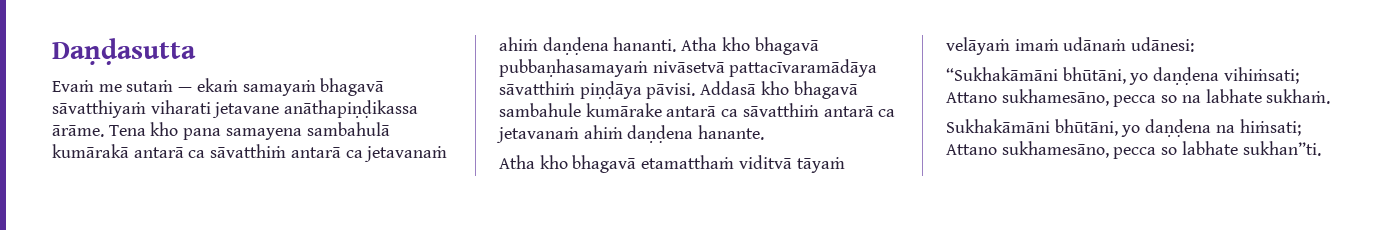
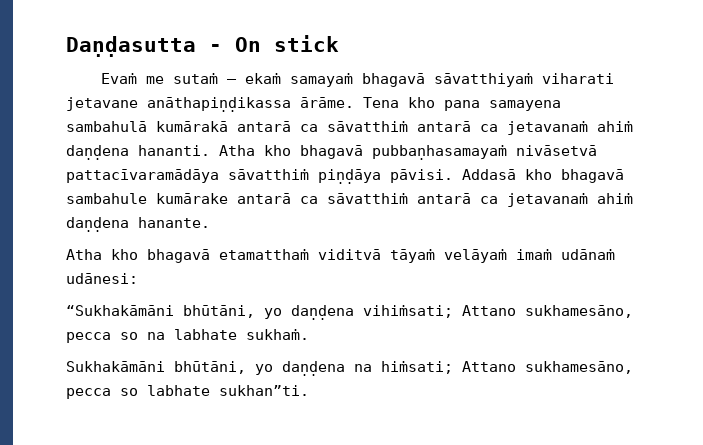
- Daṇḍasutta
+ Daṇḍasutta - On stick

